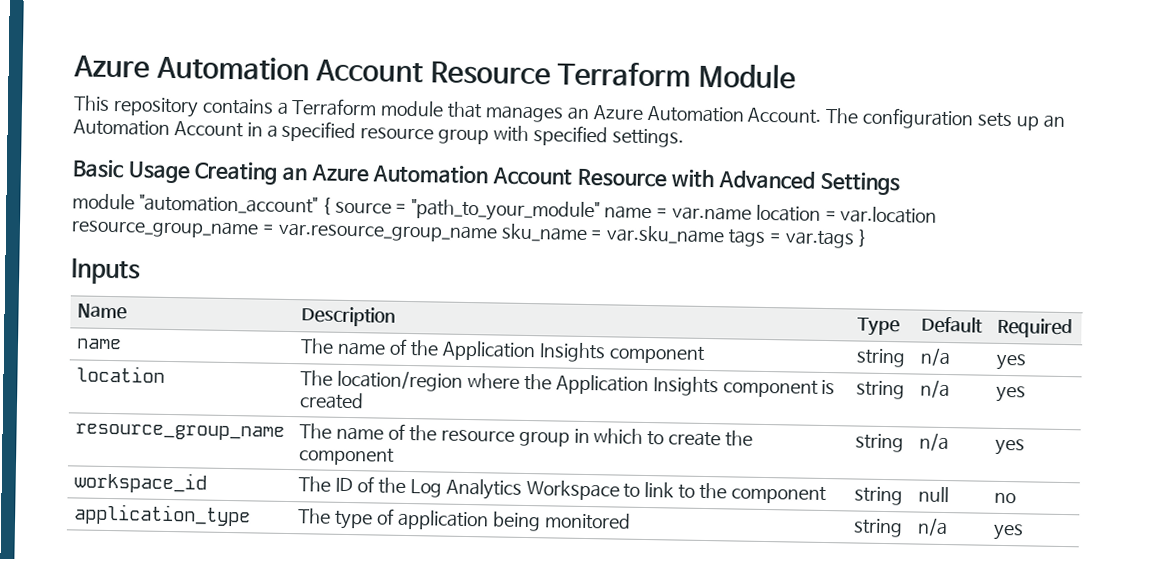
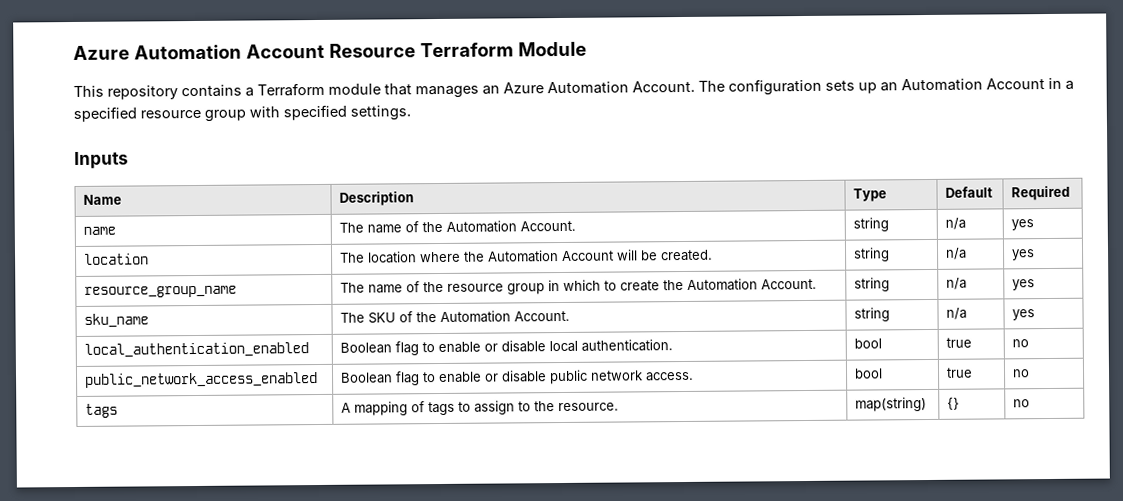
- Basic Usage Creating an Azure Automation Account Resource with Advanced Settings
- module "automation_account" { source = "path_to_your_module" name = var.name location = var.location resource_group_name = var.resource_group_name sku_name = var.sku_name tags = var.tags }
- name | The name of the Application Insights component | string | n/a | yes
+ name | The name of the Automation Account. | string | n/a | yes
- location | The location/region where the Application Insights component is created | string | n/a | yes
+ location | The location where the Automation Account will be created. | string | n/a | yes
- resource_group_name | The name of the resource group in which to create the component | string | n/a | yes
- workspace_id | The ID of the Log Analytics Workspace to link to the component | string | null | no
- application_type | The type of application being monitored | string | n/a | yes
+ resource_group_name | The name of the resource group in which to create the Automation Account. | string | n/a | yes
+ sku_name | The SKU of the Automation Account. | string | n/a | yes
+ local_authentication_enabled | Boolean flag to enable or disable local authentication. | bool | true | no
+ public_network_access_enabled | Boolean flag to enable or disable public network access. | bool | true | no
+ tags | A mapping of tags to assign to the resource. | map(string) | {} | no

